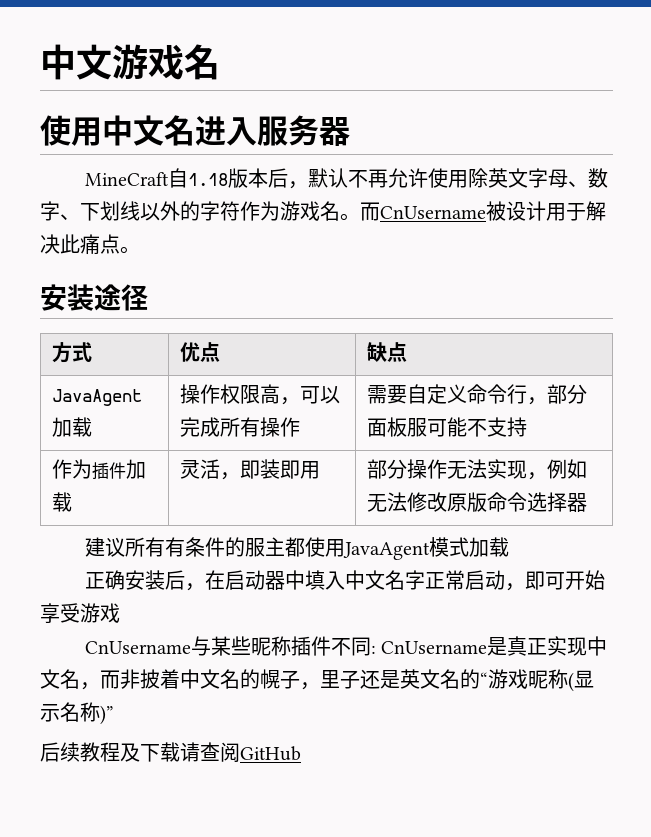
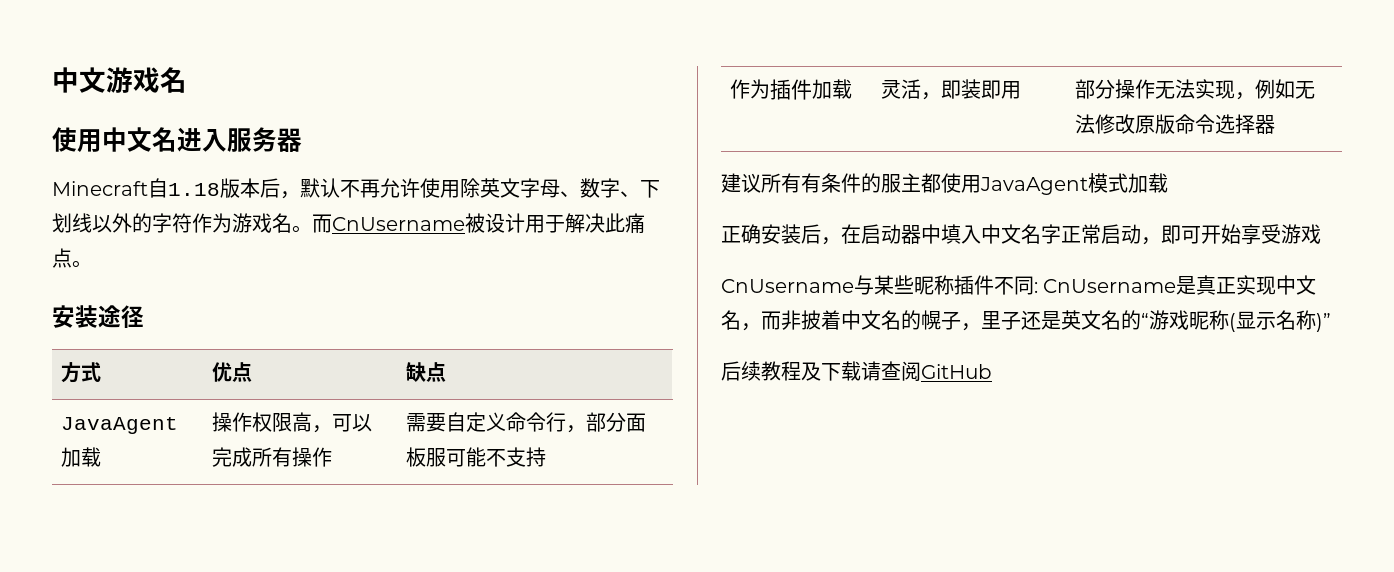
- MineCraft自1.18版本后，默认不再允许使用除英文字母、数字、下划线以外的字符作为游戏名。
+ Minecraft自1.18版本后，默认不再允许使用除英文字母、数字、下划线以外的字符作为游戏名。

